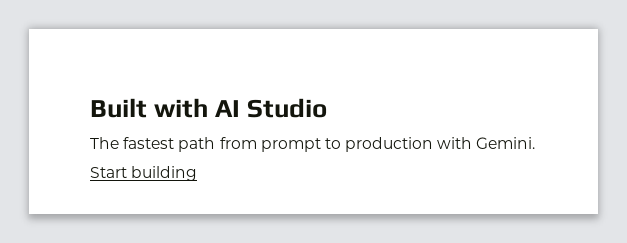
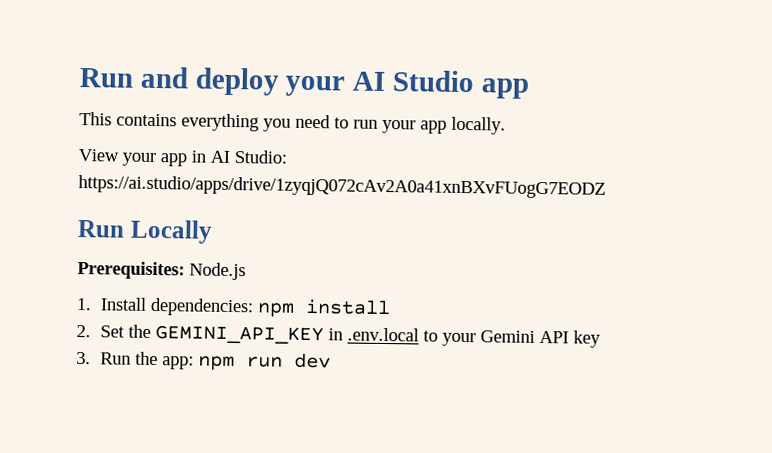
- Built with AI Studio
- The fastest path from prompt to production with Gemini.
- Start building
+ Run and deploy your AI Studio app
+ This contains everything you need to run your app locally.
+ View your app in AI Studio: https://ai.studio/apps/drive/1zyqjQ072cAv2A0a41xnBXvFUogG7EODZ
+ Run Locally
+ Prerequisites: Node.js
+ 1. Install dependencies: npm install
+ 2. Set the GEMINI_API_KEY in .env.local to your Gemini API key
+ 3. Run the app: npm run dev

